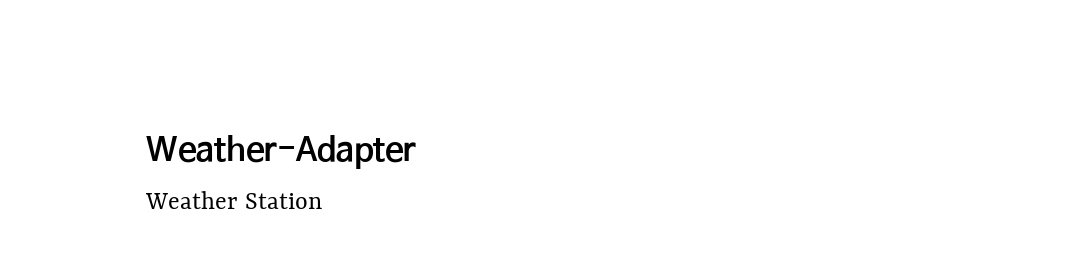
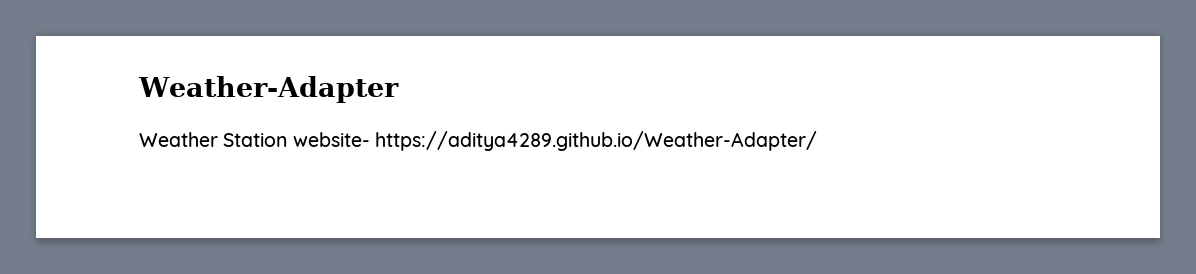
- Weather Station
+ Weather Station website- https://aditya4289.github.io/Weather-Adapter/

